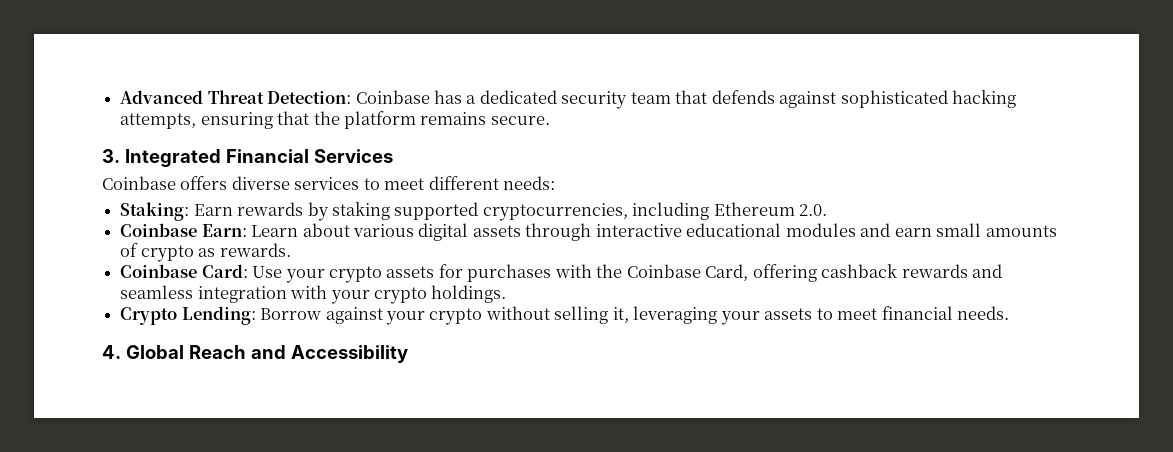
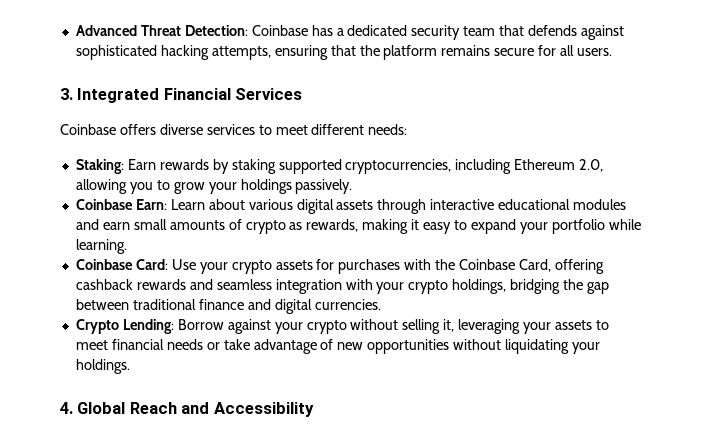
- Advanced Threat Detection: Coinbase has a dedicated security team that defends against sophisticated hacking attempts, ensuring that the platform remains secure.
+ Advanced Threat Detection: Coinbase has a dedicated security team that defends against sophisticated hacking attempts, ensuring that the platform remains secure for all users.
- Staking: Earn rewards by staking supported cryptocurrencies, including Ethereum 2.0.
+ Staking: Earn rewards by staking supported cryptocurrencies, including Ethereum 2.0, allowing you to grow your holdings passively.
- Coinbase Earn: Learn about various digital assets through interactive educational modules and earn small amounts of crypto as rewards.
+ Coinbase Earn: Learn about various digital assets through interactive educational modules and earn small amounts of crypto as rewards, making it easy to expand your portfolio while learning.
- Coinbase Card: Use your crypto assets for purchases with the Coinbase Card, offering cashback rewards and seamless integration with your crypto holdings.
+ Coinbase Card: Use your crypto assets for purchases with the Coinbase Card, offering cashback rewards and seamless integration with your crypto holdings, bridging the gap between traditional finance and digital currencies.
- Crypto Lending: Borrow against your crypto without selling it, leveraging your assets to meet financial needs.
+ Crypto Lending: Borrow against your crypto without selling it, leveraging your assets to meet financial needs or take advantage of new opportunities without liquidating your holdings.

